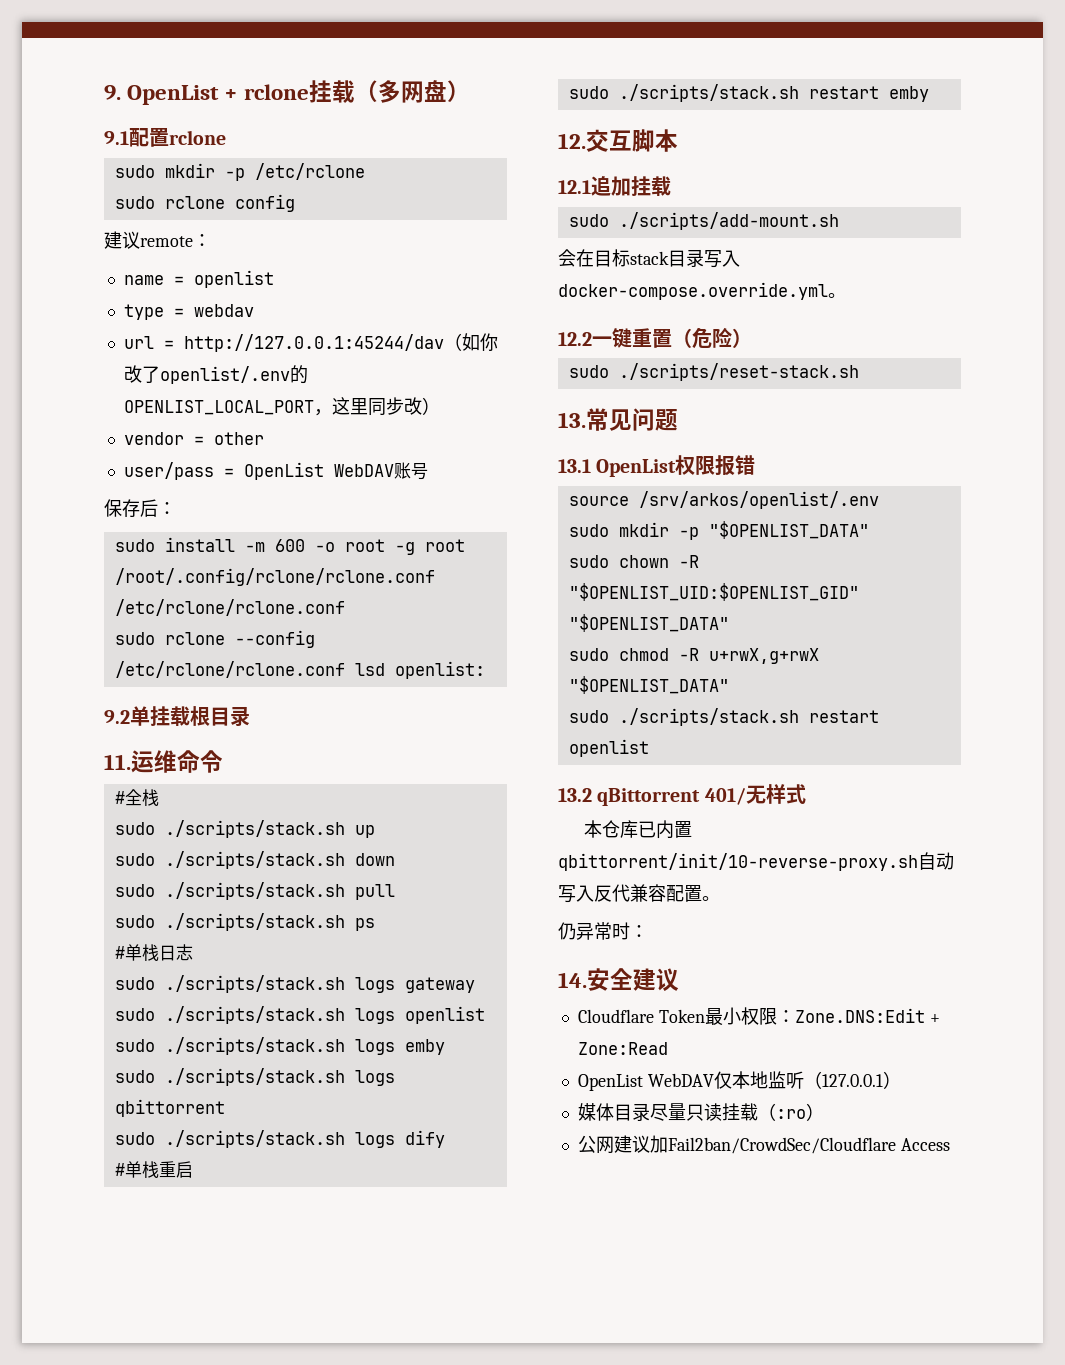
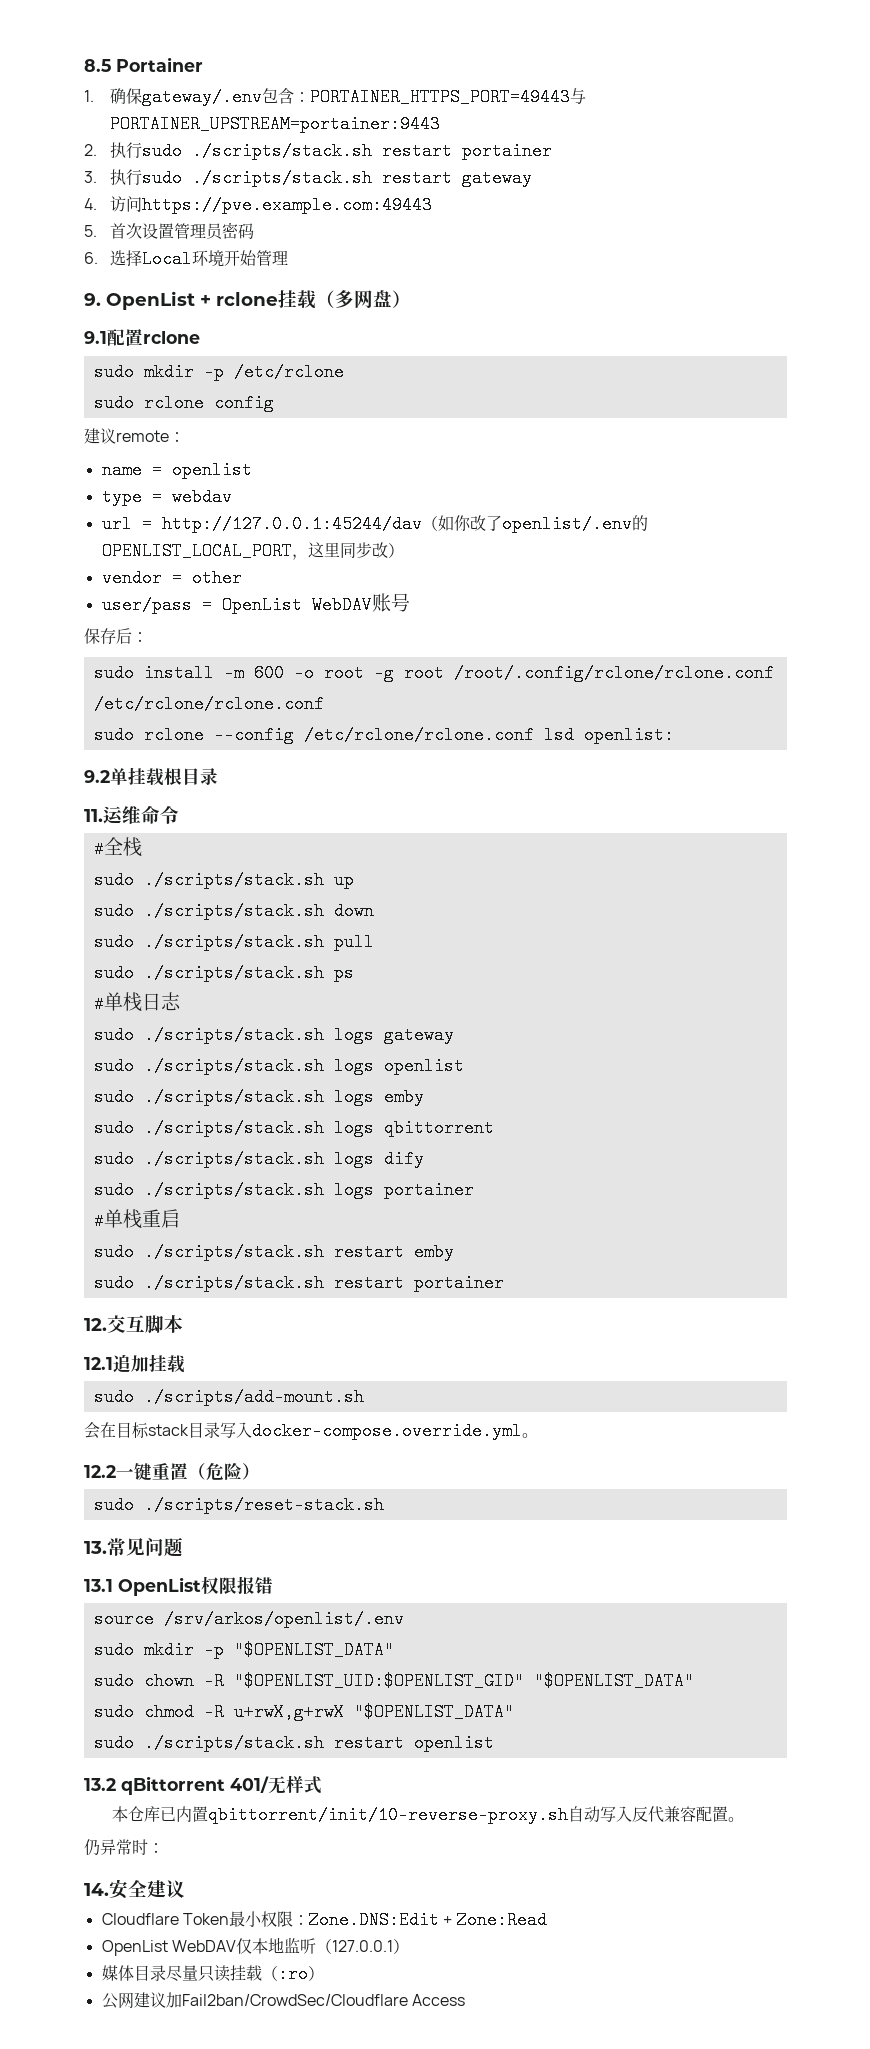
+ 8.5 Portainer
+ 1.确保gateway/.env包含：PORTAINER_HTTPS_PORT=49443与PORTAINER_UPSTREAM=portainer:9443
+ 2.执行sudo ./scripts/stack.sh restart portainer
+ 3.执行sudo ./scripts/stack.sh restart gateway
+ 4.访问https://pve.example.com:49443
+ 5.首次设置管理员密码
+ 6.选择Local环境开始管理
+ sudo ./scripts/stack.sh logs portainer
  sudo ./scripts/stack.sh restart emby
+ sudo ./scripts/stack.sh restart portainer

